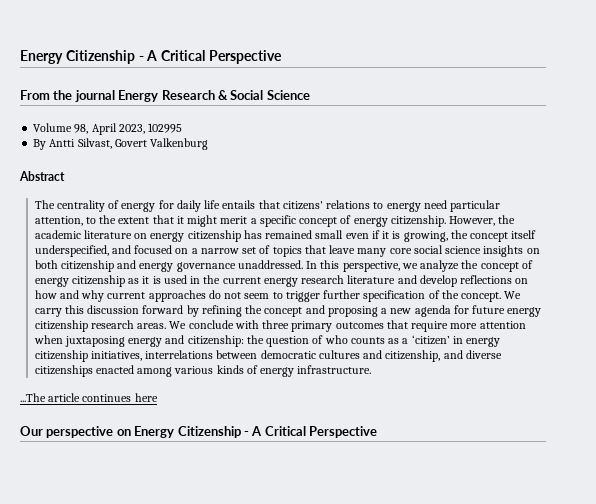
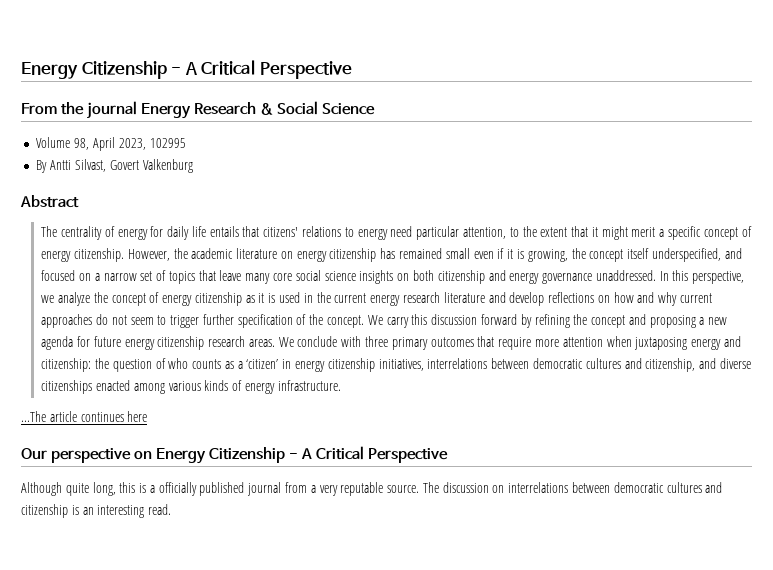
+ Although quite long, this is a officially published journal from a very reputable source. The discussion on interrelations between democratic cultures and citizenship is an interesting read.

